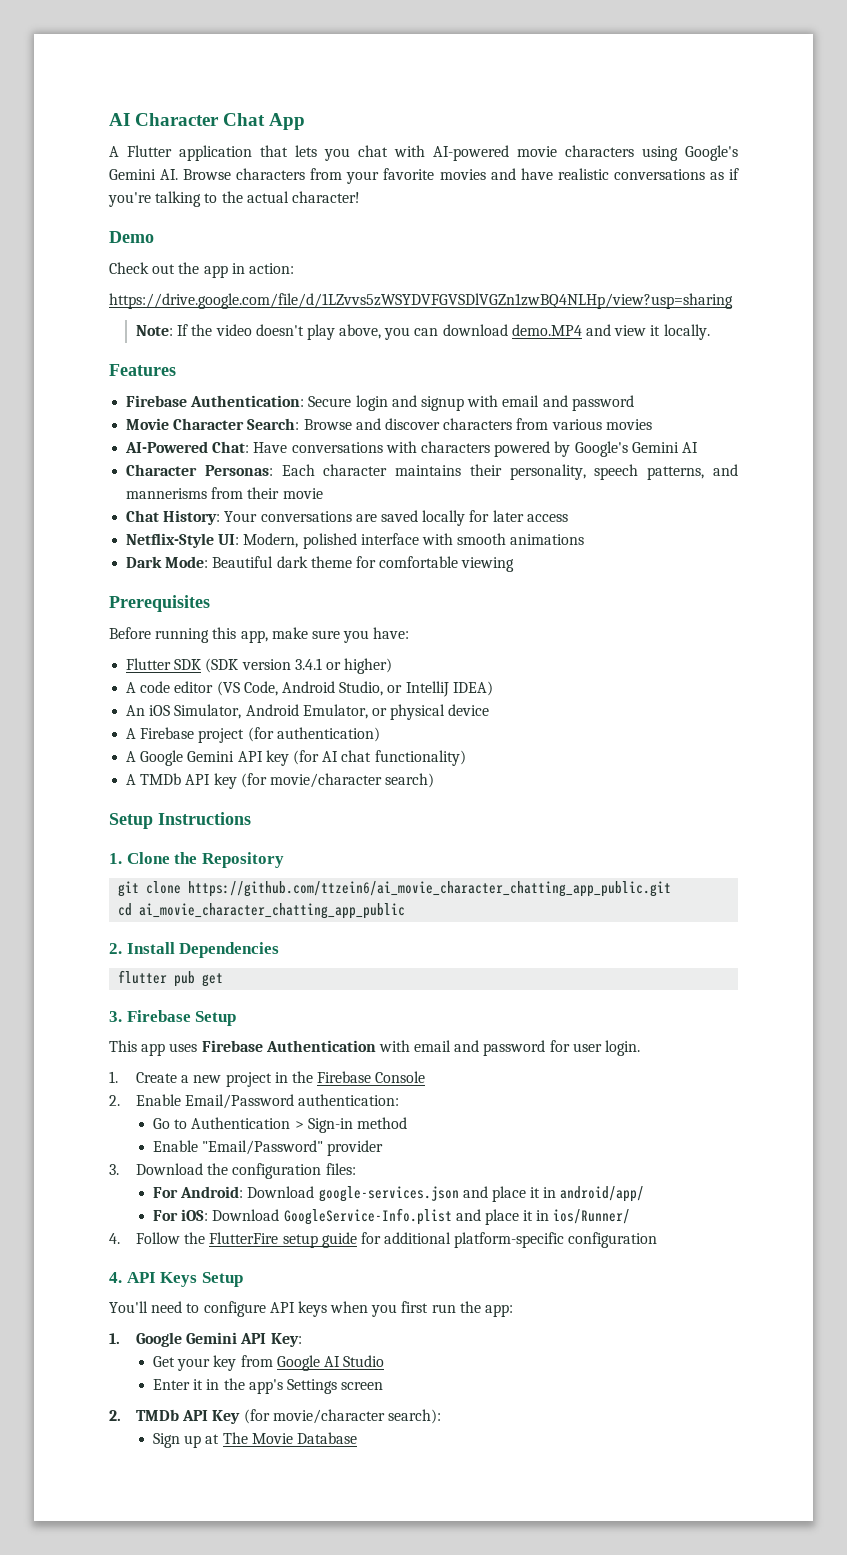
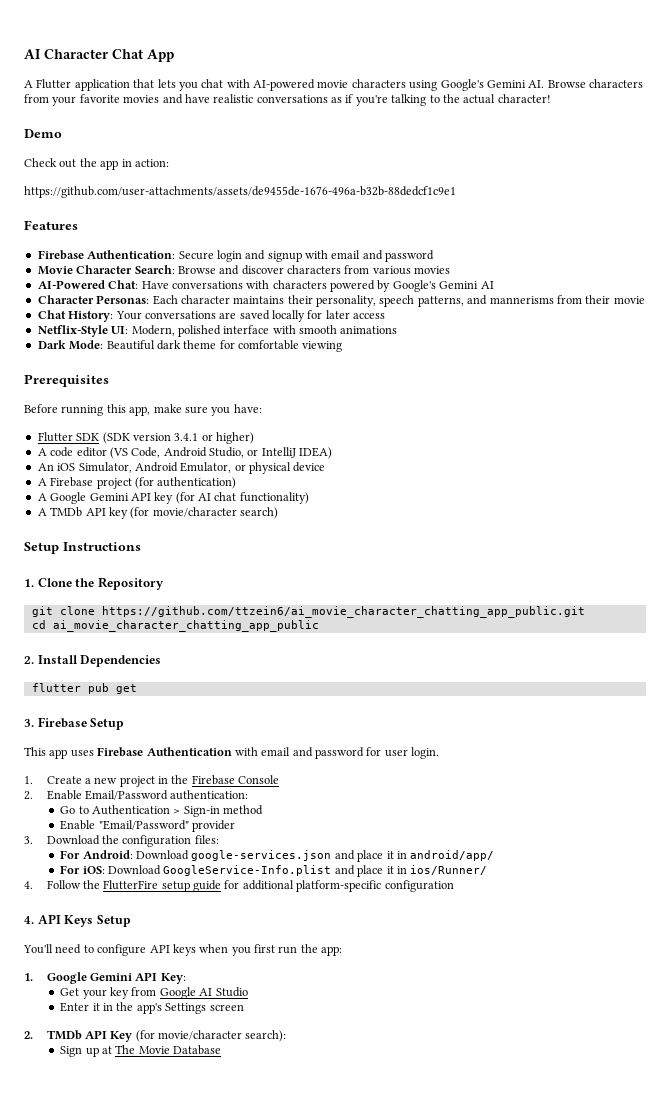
- https://drive.google.com/file/d/1LZvvs5zWSYDVFGVSDlVGZn1zwBQ4NLHp/view?usp=sharing
- Note: If the video doesn't play above, you can download demo.MP4 and view it locally.
+ https://github.com/user-attachments/assets/de9455de-1676-496a-b32b-88dedcf1c9e1

